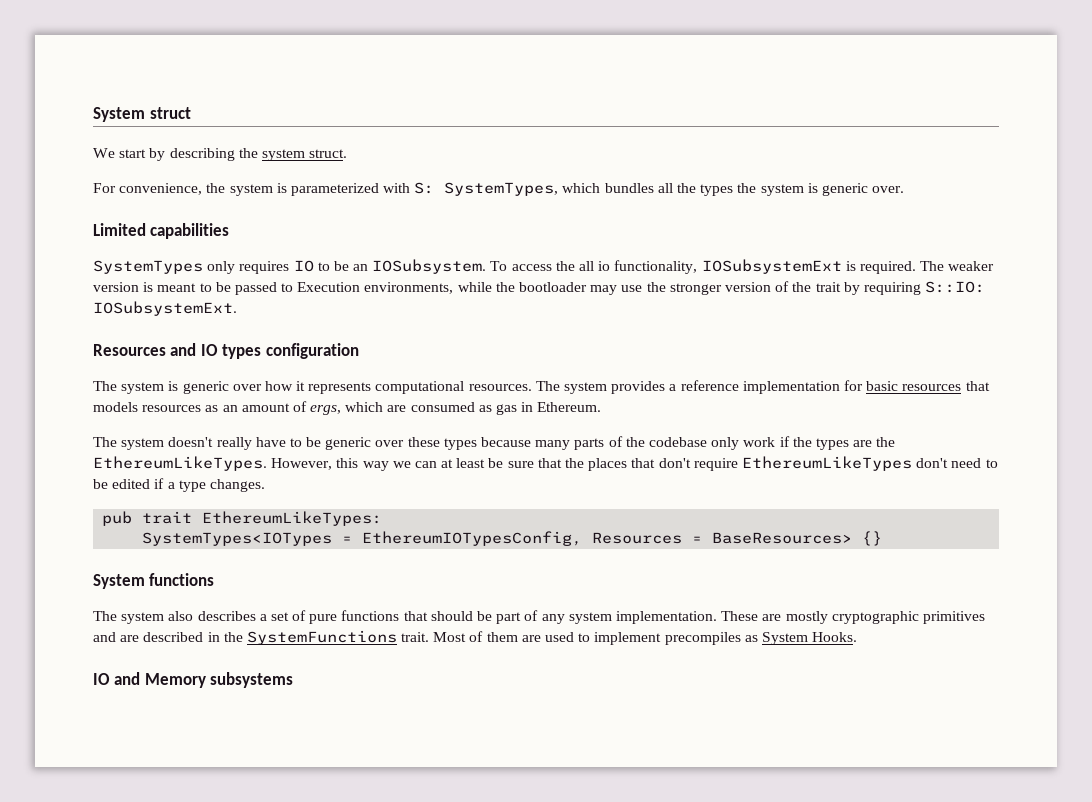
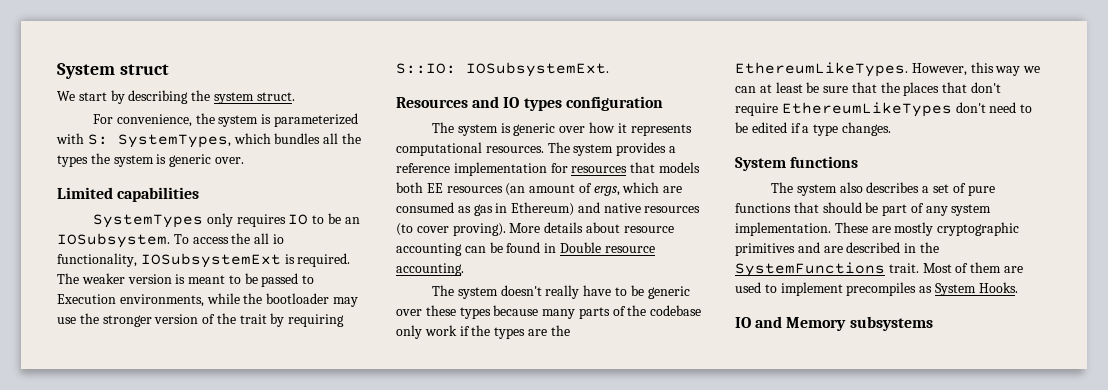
- The system provides a reference implementation for basic resources that models resources as an amount of ergs, which are consumed as gas in Ethereum.
+ The system provides a reference implementation for resources that models both EE resources (an amount of ergs, which are consumed as gas in Ethereum) and native resources (to cover proving). More details about resource accounting can be found in Double resource accounting.
- pub trait EthereumLikeTypes:
- SystemTypes<IOTypes = EthereumIOTypesConfig, Resources = BaseResources> {}

